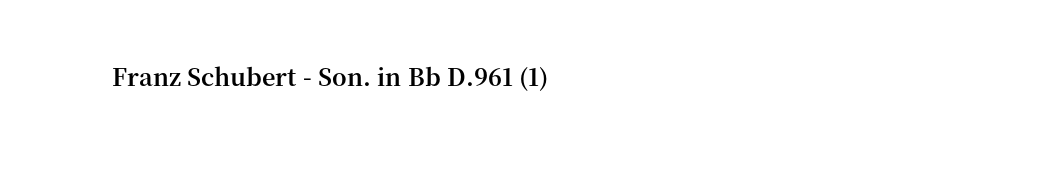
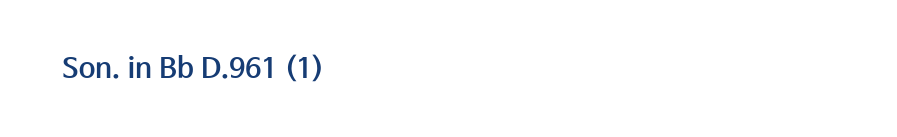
- Franz Schubert - Son. in Bb D.961 (1)
+ Son. in Bb D.961 (1)

